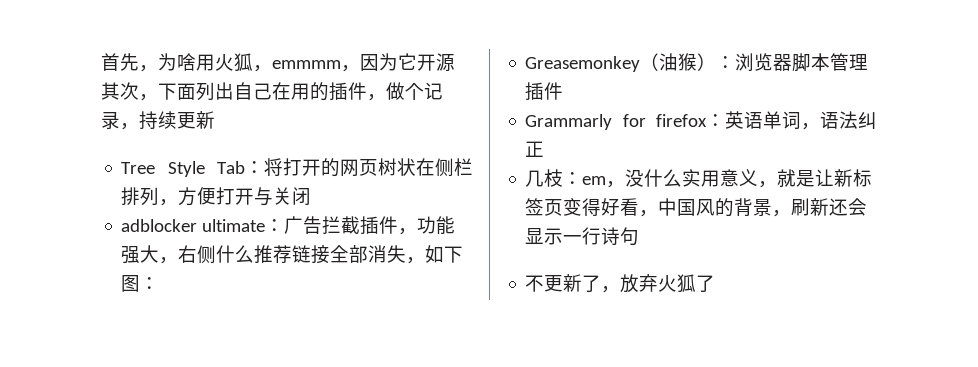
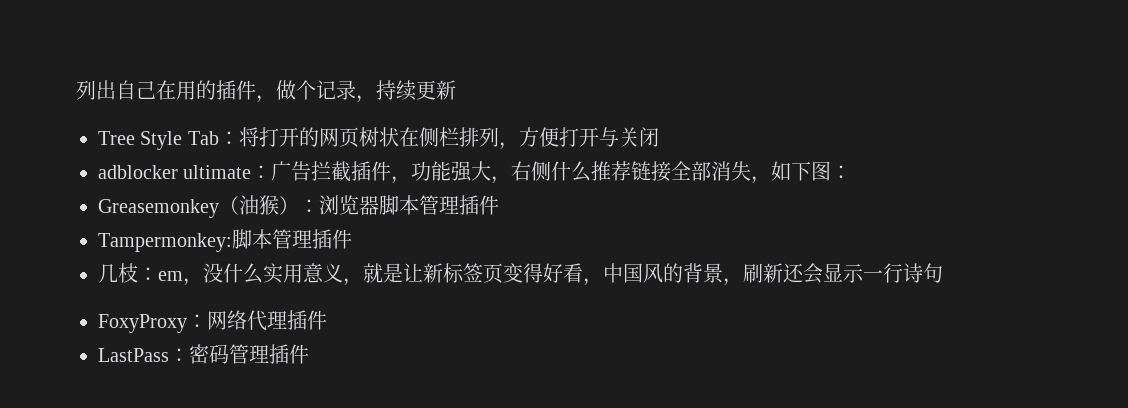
- 首先，为啥用火狐，emmmm，因为它开源其次，下面列出自己在用的插件，做个记录，持续更新
+ 列出自己在用的插件，做个记录，持续更新
- Grammarly for firefox：英语单词，语法纠正
+ Tampermonkey:脚本管理插件
- 不更新了，放弃火狐了
+ FoxyProxy：网络代理插件
+ LastPass：密码管理插件

